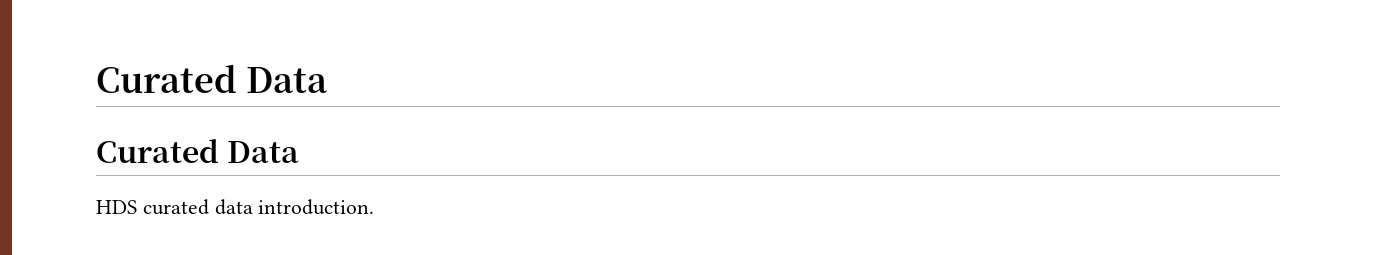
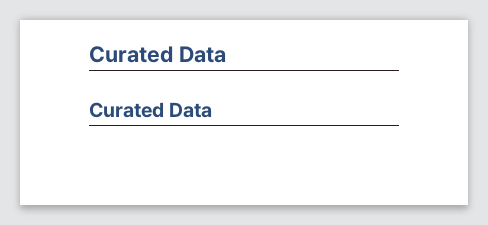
- HDS curated data introduction.

